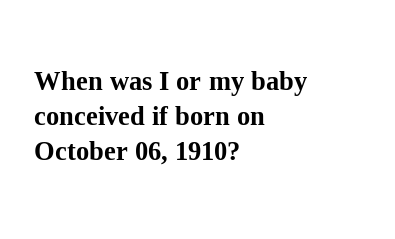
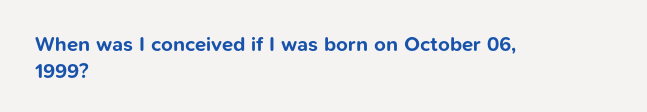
- When was I or my baby conceived if born on October 06, 1910?
+ When was I conceived if I was born on October 06, 1999?

